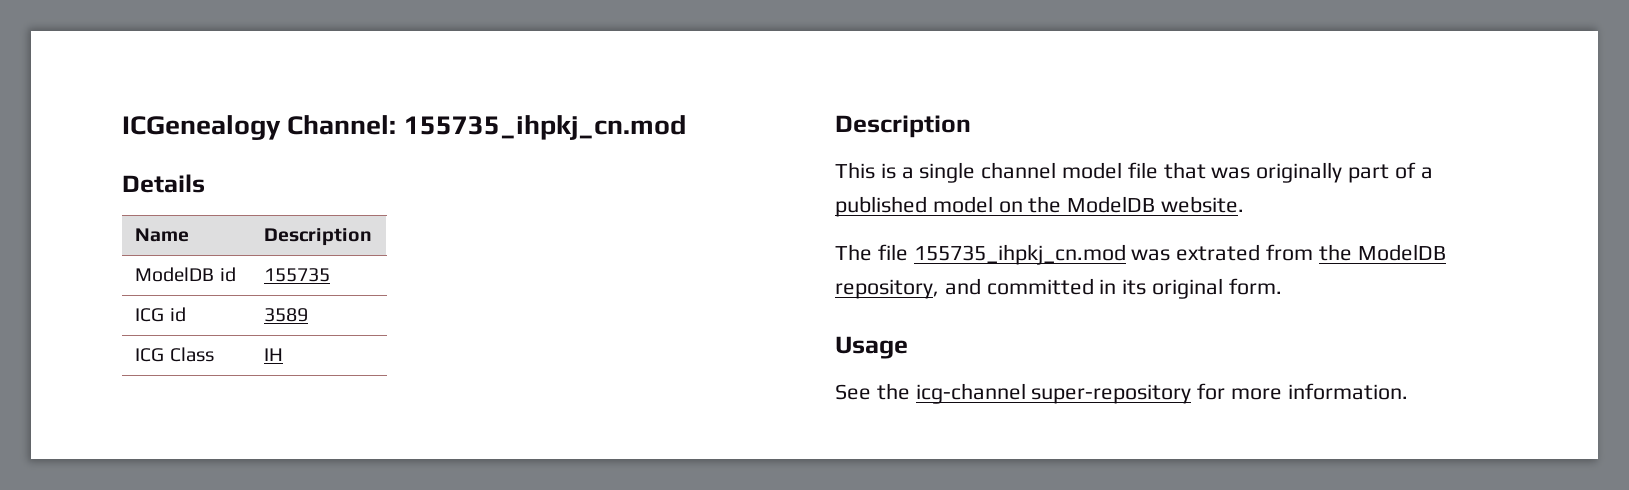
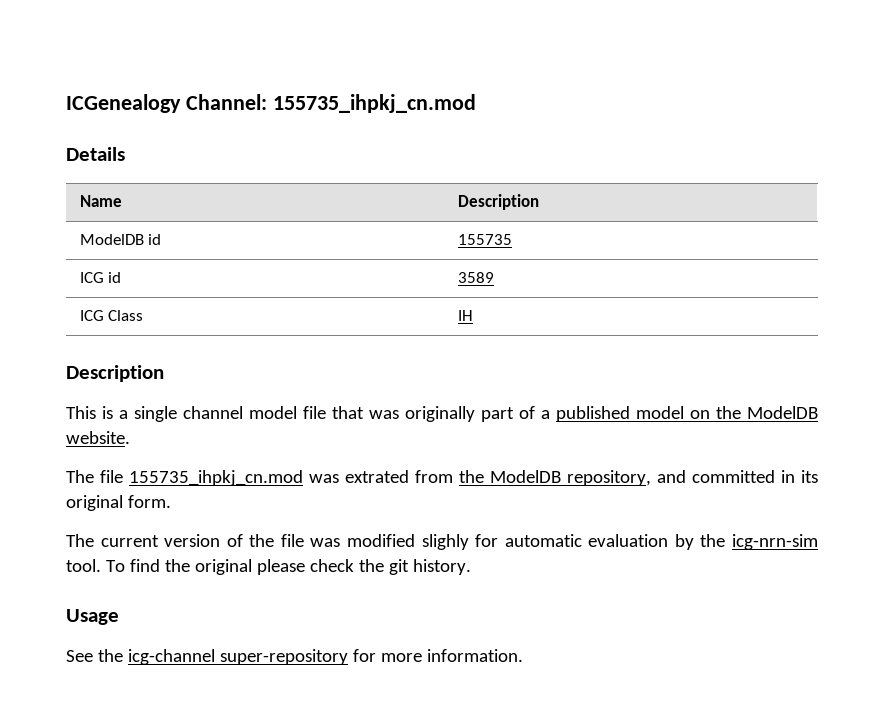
+ The current version of the file was modified slighly for automatic evaluation by the icg-nrn-sim tool. To find the original please check the git history.

